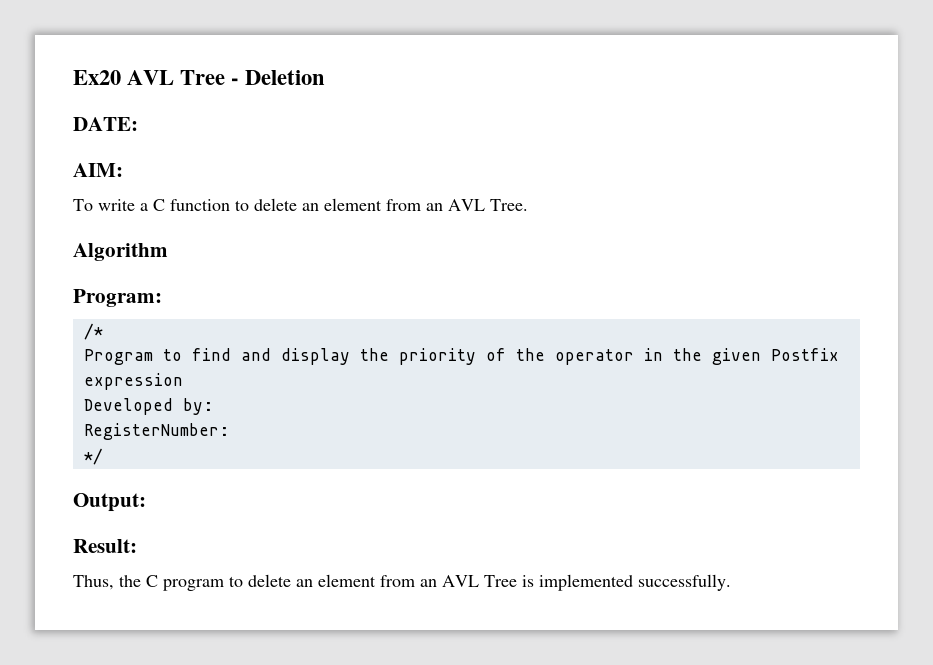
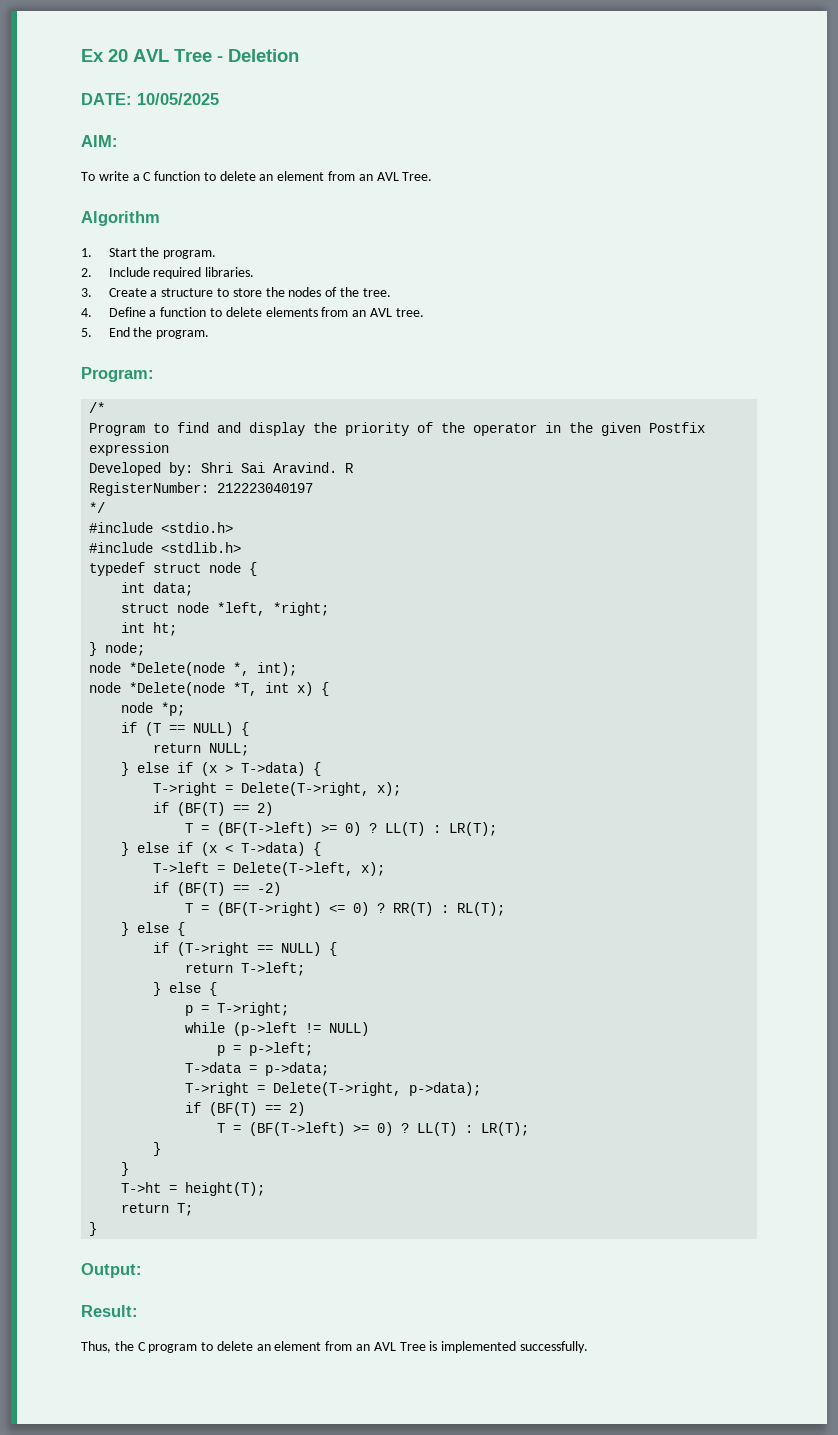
- Ex20 AVL Tree - Deletion
+ Ex 20 AVL Tree - Deletion
- DATE:
+ DATE: 10/05/2025
+ 1. Start the program.
+ 2. Include required libraries.
+ 3. Create a structure to store the nodes of the tree.
+ 4. Define a function to delete elements from an AVL tree.
+ 5. End the program.
- Developed by:
+ Developed by: Shri Sai Aravind. R
- RegisterNumber:
+ RegisterNumber: 212223040197
+ #include <stdio.h>
+ #include <stdlib.h>
+ typedef struct node {
+ int data;
+ struct node *left, *right;
+ int ht;
+ } node;
+ node *Delete(node *, int);
+ node *Delete(node *T, int x) {
+ node *p;
+ if (T == NULL) {
+ return NULL;
+ } else if (x > T->data) {
+ T->right = Delete(T->right, x);
+ if (BF(T) == 2)
+ T = (BF(T->left) >= 0) ? LL(T) : LR(T);
+ } else if (x < T->data) {
+ T->left = Delete(T->left, x);
+ if (BF(T) == -2)
+ T = (BF(T->right) <= 0) ? RR(T) : RL(T);
+ } else {
+ if (T->right == NULL) {
+ return T->left;
+ } else {
+ p = T->right;
+ while (p->left != NULL)
+ p = p->left;
+ T->data = p->data;
+ T->right = Delete(T->right, p->data);
+ if (BF(T) == 2)
+ T = (BF(T->left) >= 0) ? LL(T) : LR(T);
+ }
+ }
+ T->ht = height(T);
+ return T;
+ }

